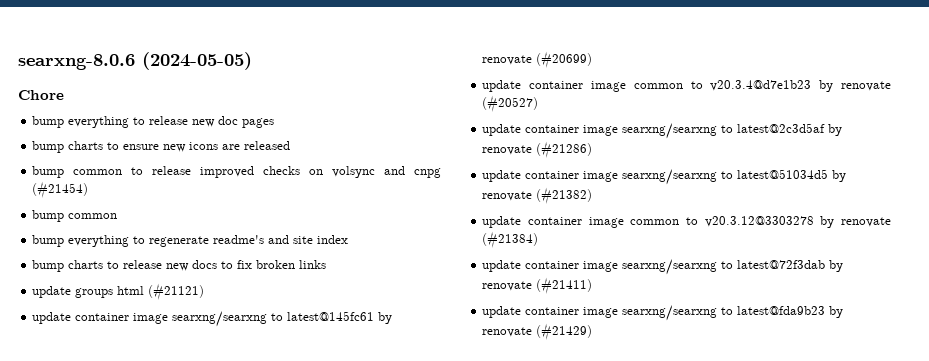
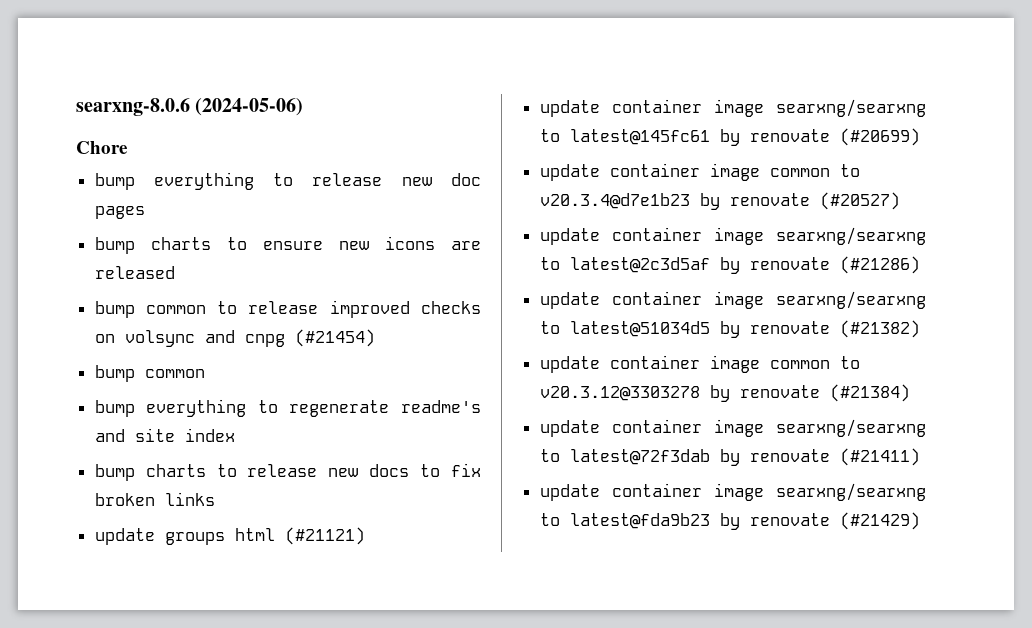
- searxng-8.0.6 (2024-05-05)
+ searxng-8.0.6 (2024-05-06)

